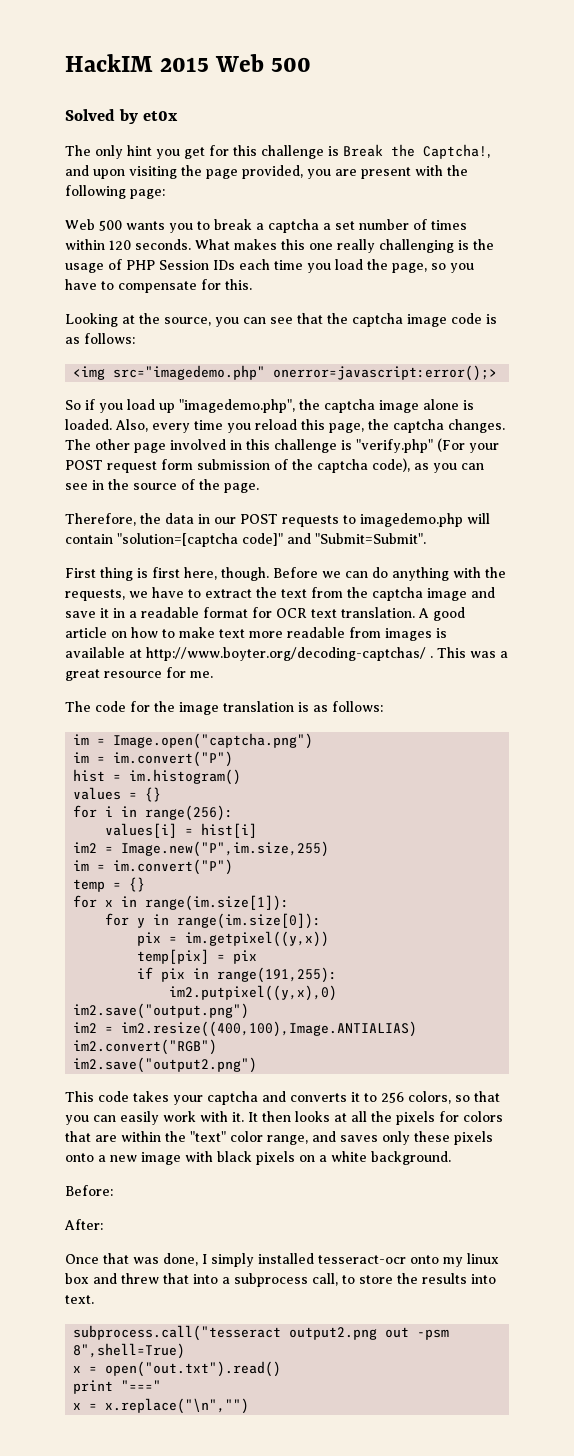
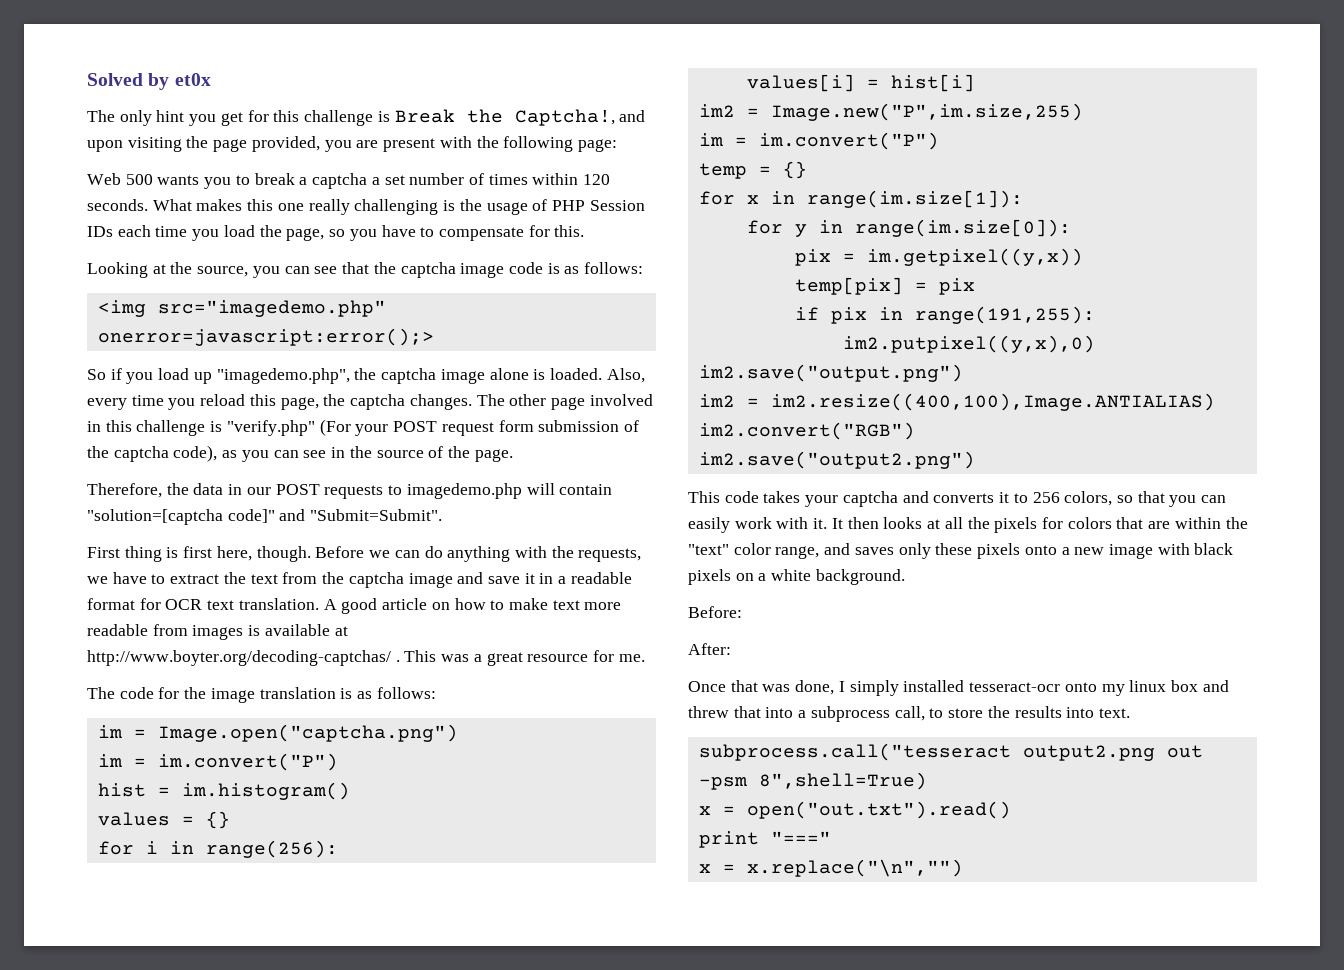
- HackIM 2015 Web 500

